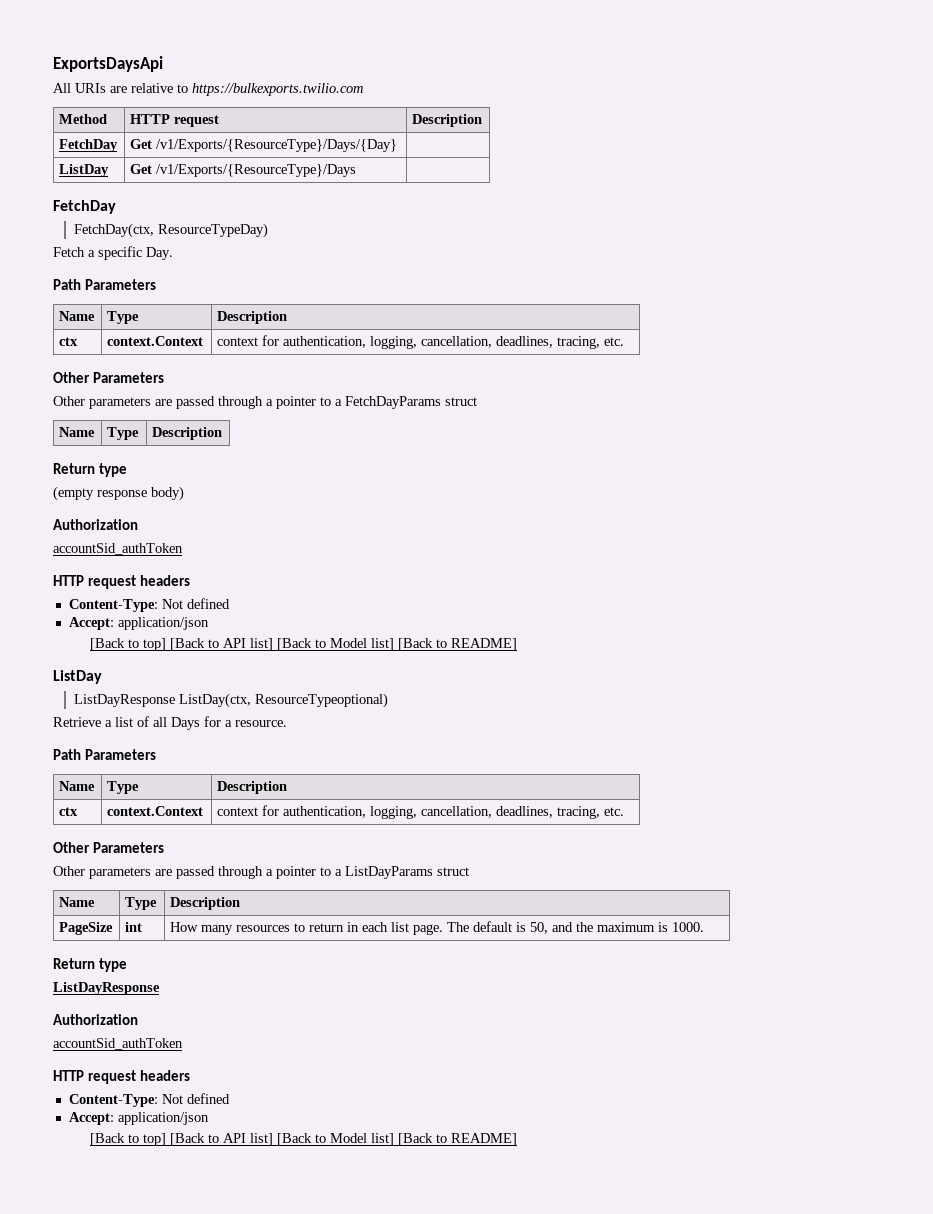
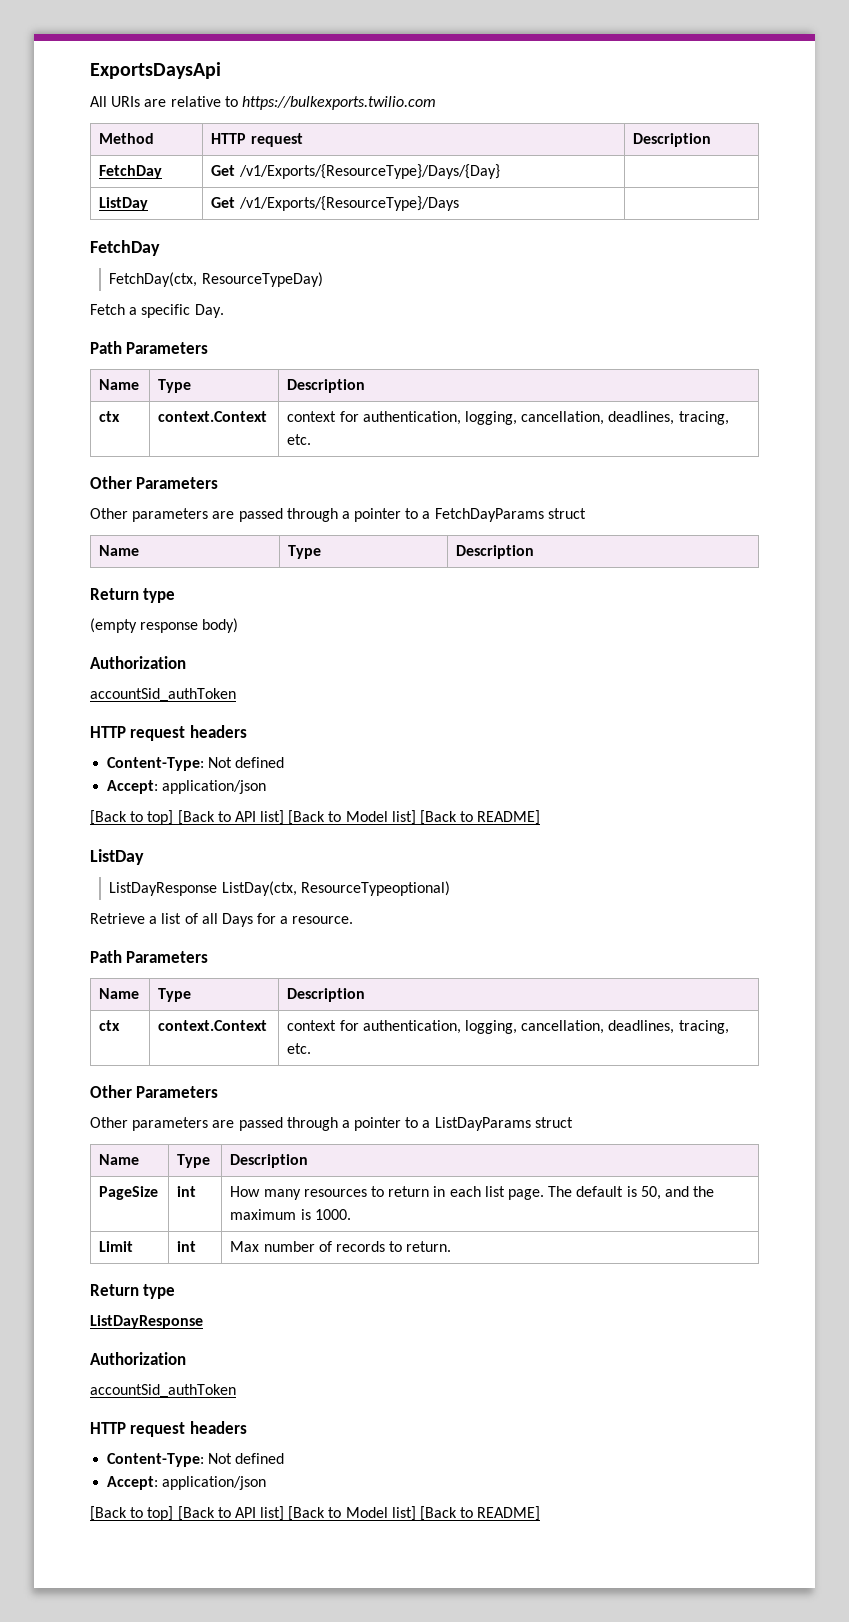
+ Limit | int | Max number of records to return.

